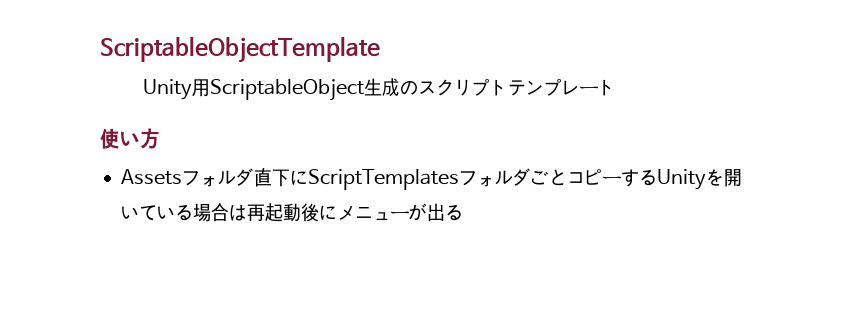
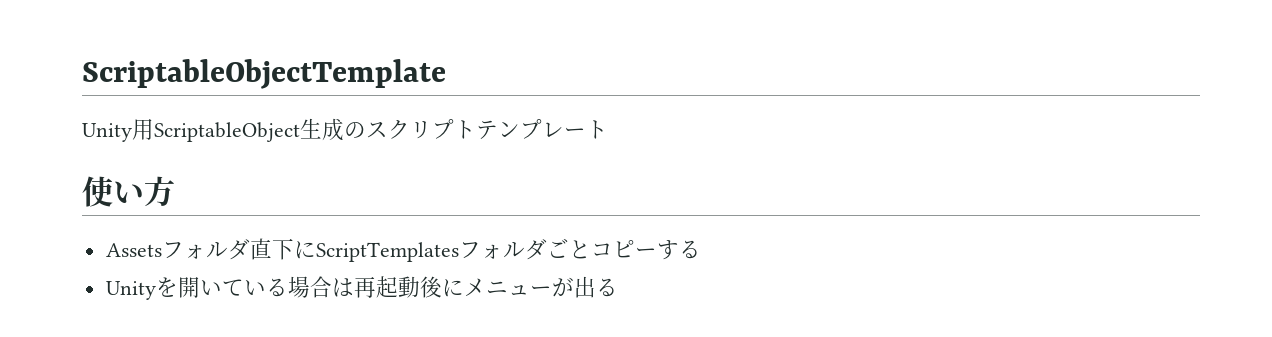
- Assetsフォルダ直下にScriptTemplatesフォルダごとコピーするUnityを開いている場合は再起動後にメニューが出る
+ Assetsフォルダ直下にScriptTemplatesフォルダごとコピーする
+ Unityを開いている場合は再起動後にメニューが出る

